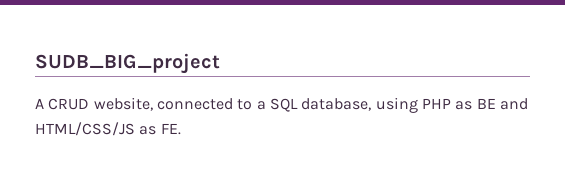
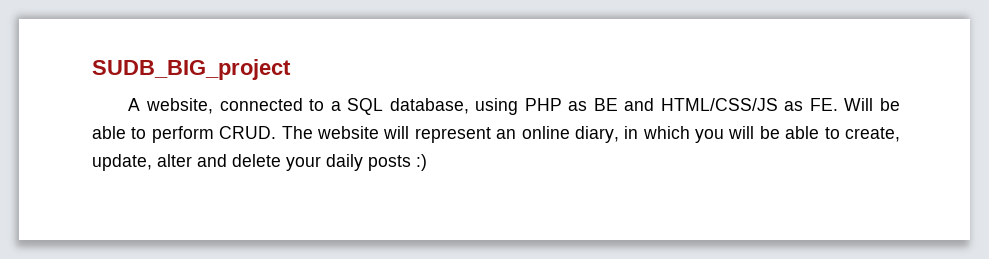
- A CRUD website, connected to a SQL database, using PHP as BE and HTML/CSS/JS as FE.
+ A website, connected to a SQL database, using PHP as BE and HTML/CSS/JS as FE. Will be able to perform CRUD. The website will represent an online diary, in which you will be able to create, update, alter and delete your daily posts :)

